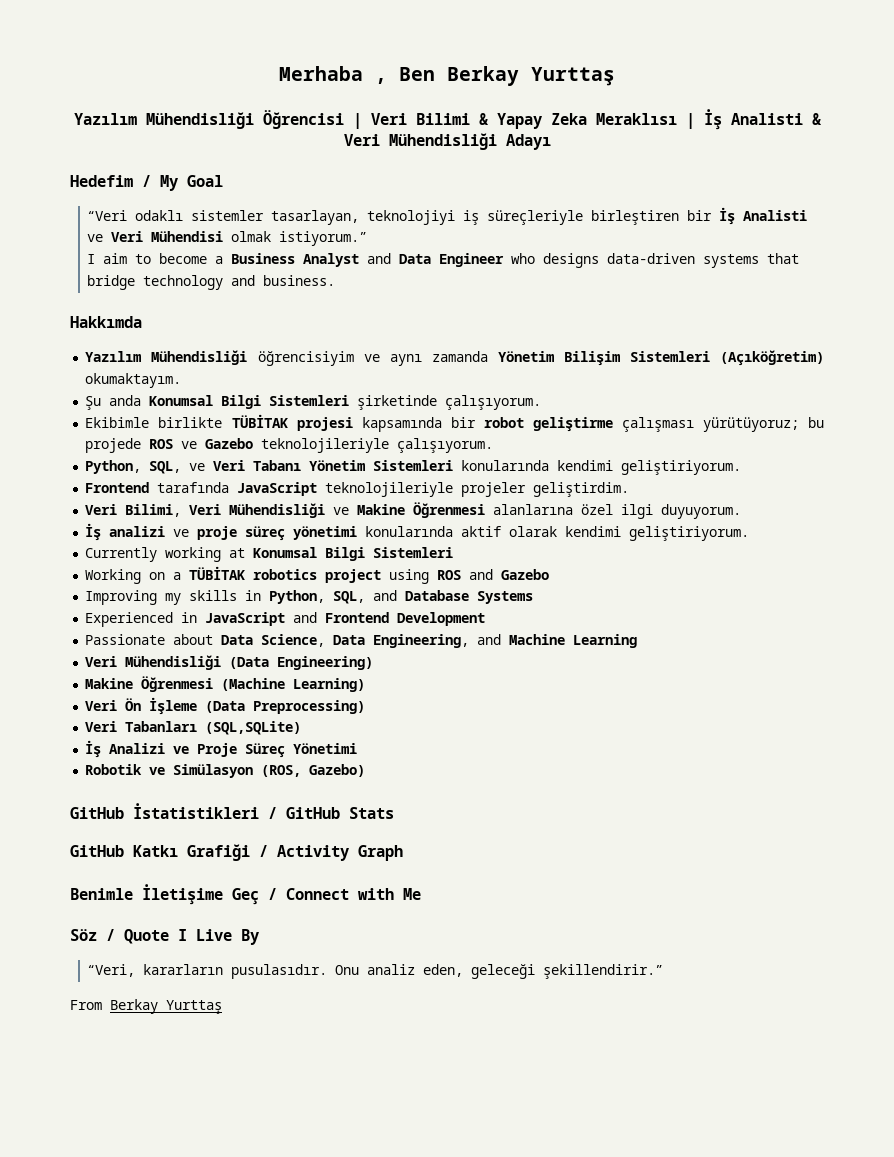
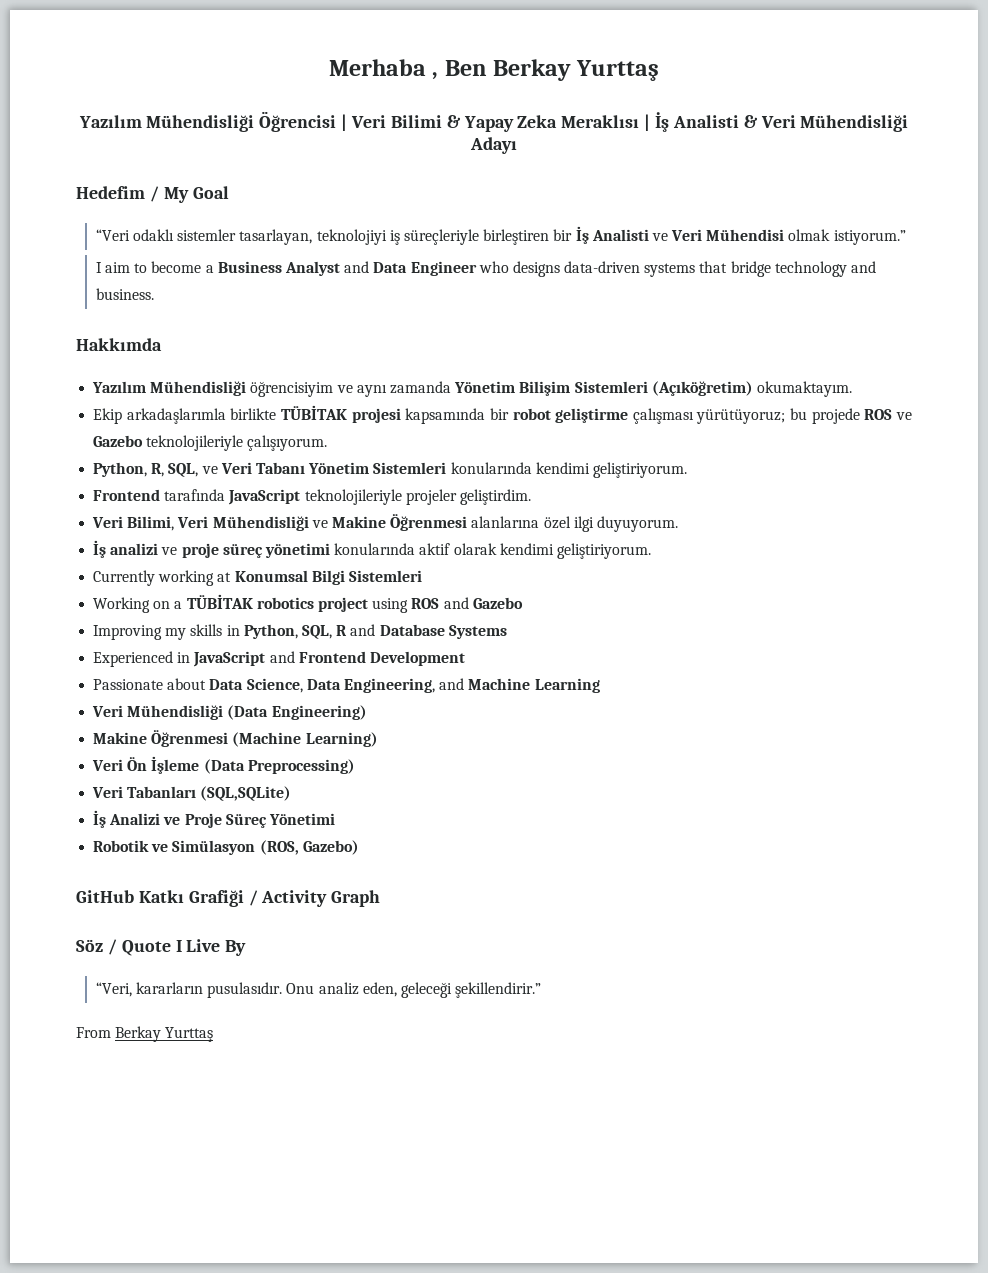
- Şu anda Konumsal Bilgi Sistemleri şirketinde çalışıyorum.
- Ekibimle birlikte TÜBİTAK projesi kapsamında bir robot geliştirme çalışması yürütüyoruz; bu projede ROS ve Gazebo teknolojileriyle çalışıyorum.
+ Ekip arkadaşlarımla birlikte TÜBİTAK projesi kapsamında bir robot geliştirme çalışması yürütüyoruz; bu projede ROS ve Gazebo teknolojileriyle çalışıyorum.
- Python, SQL, ve Veri Tabanı Yönetim Sistemleri konularında kendimi geliştiriyorum.
+ Python, R, SQL, ve Veri Tabanı Yönetim Sistemleri konularında kendimi geliştiriyorum.
- Improving my skills in Python, SQL, and Database Systems
+ Improving my skills in Python, SQL, R and Database Systems
- GitHub İstatistikleri / GitHub Stats
- Benimle İletişime Geç / Connect with Me

